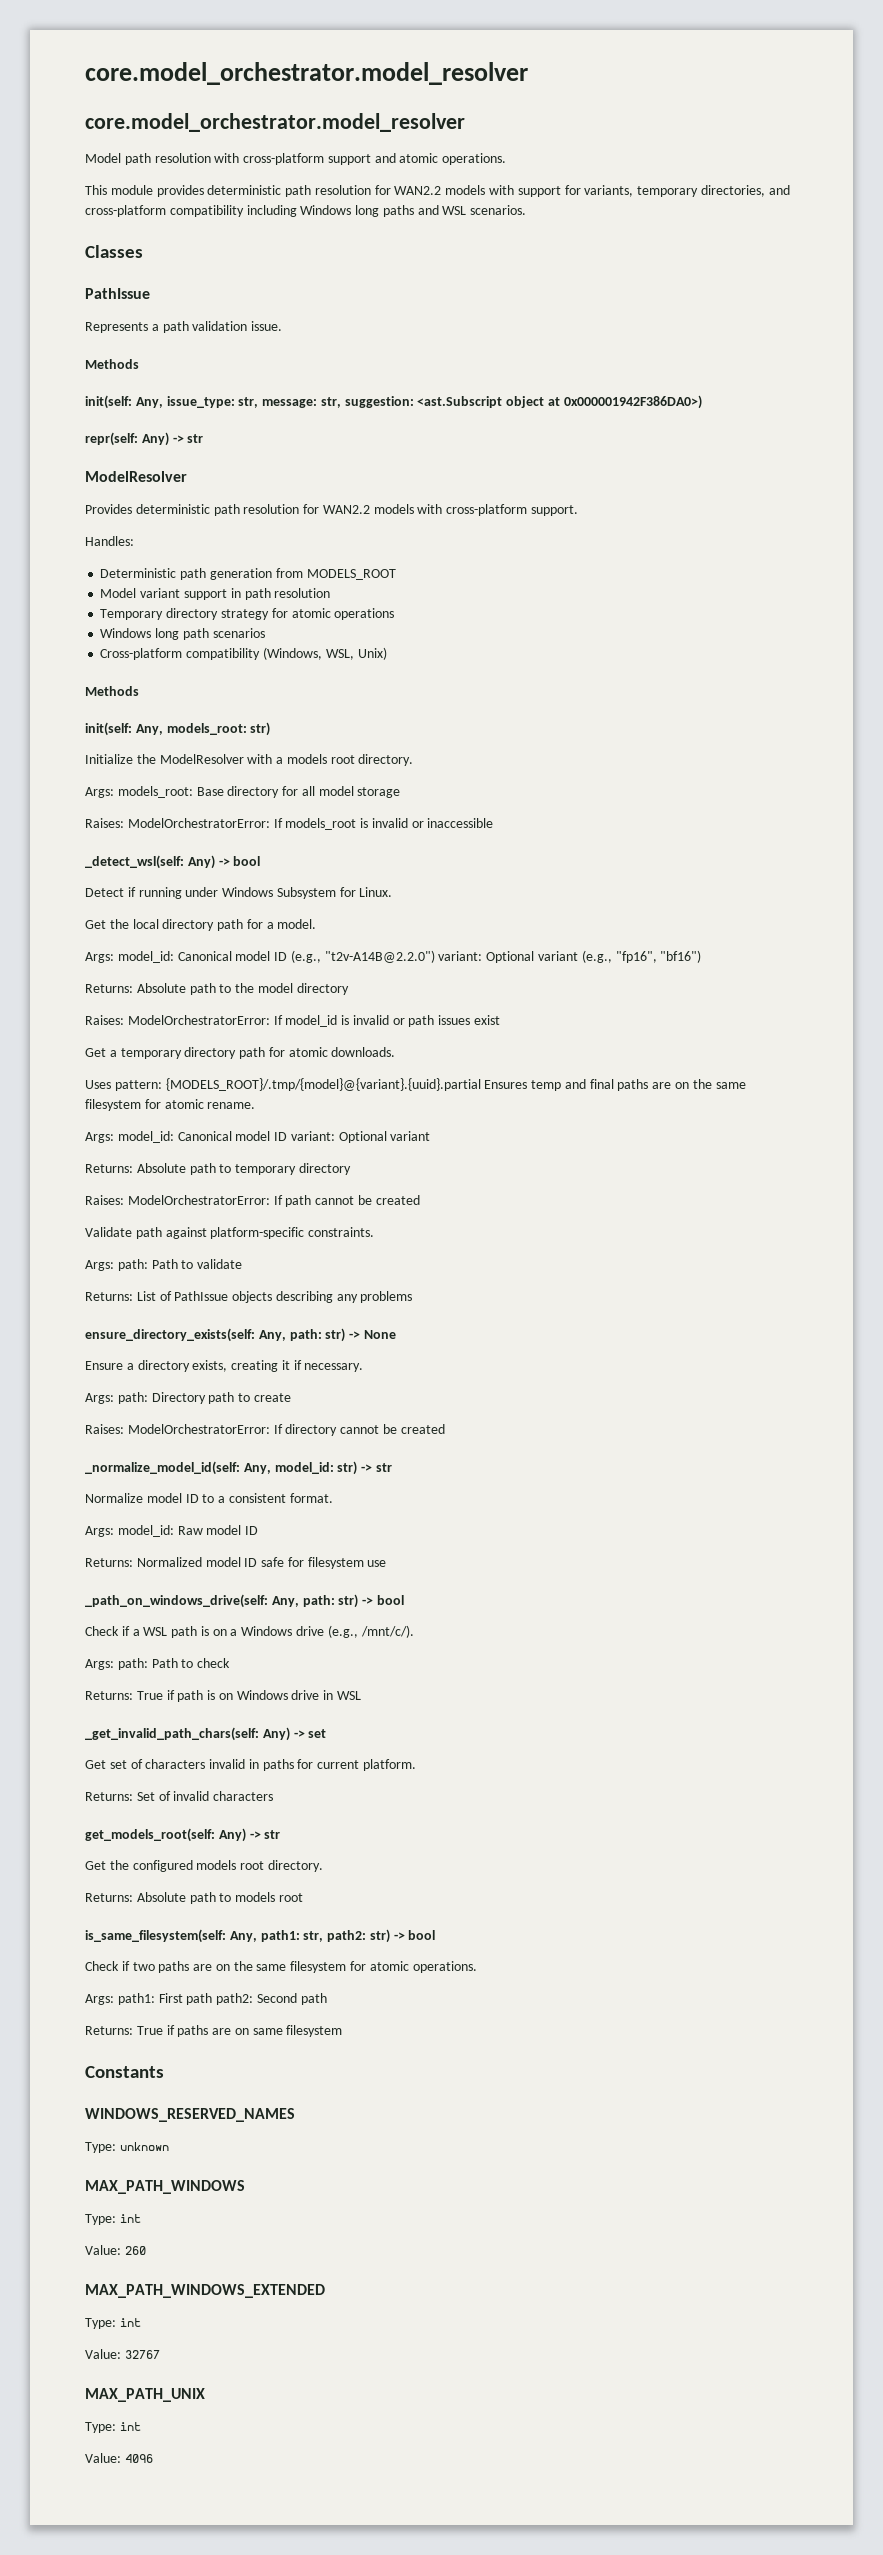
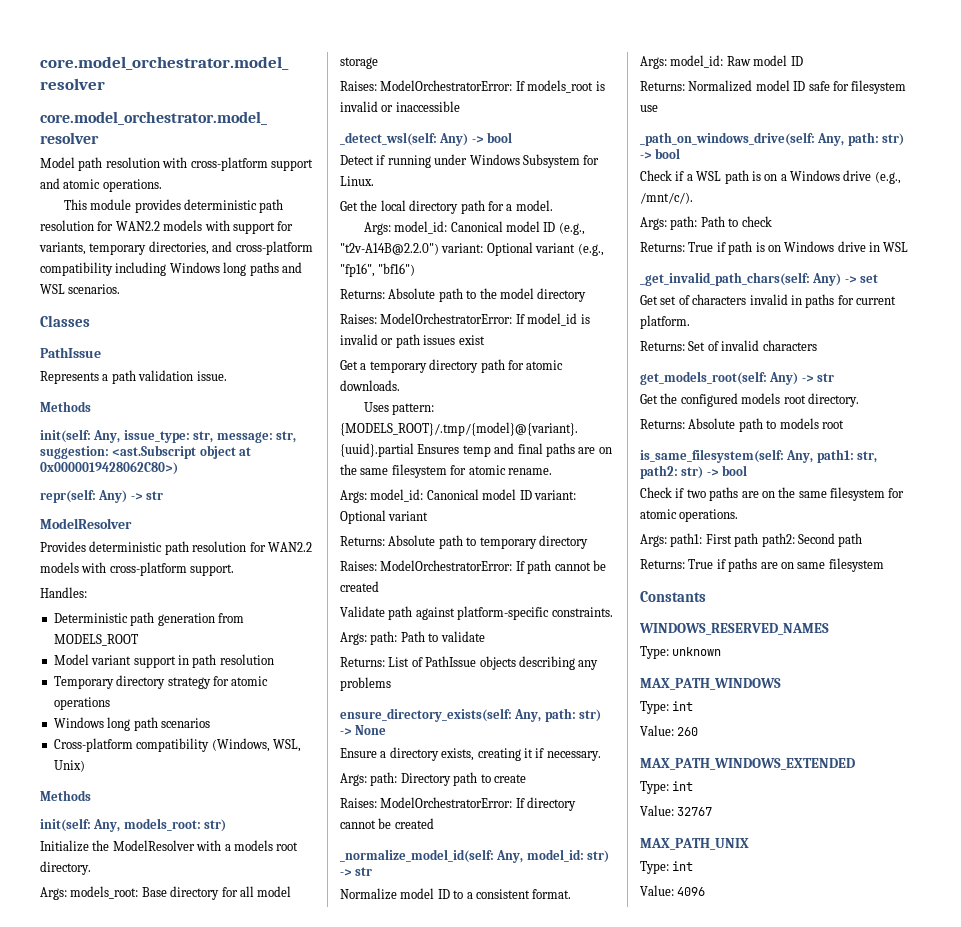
- init(self: Any, issue_type: str, message: str, suggestion: <ast.Subscript object at 0x000001942F386DA0>)
+ init(self: Any, issue_type: str, message: str, suggestion: <ast.Subscript object at 0x0000019428062C80>)

